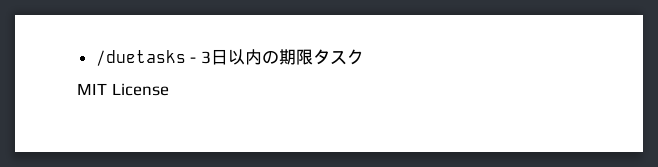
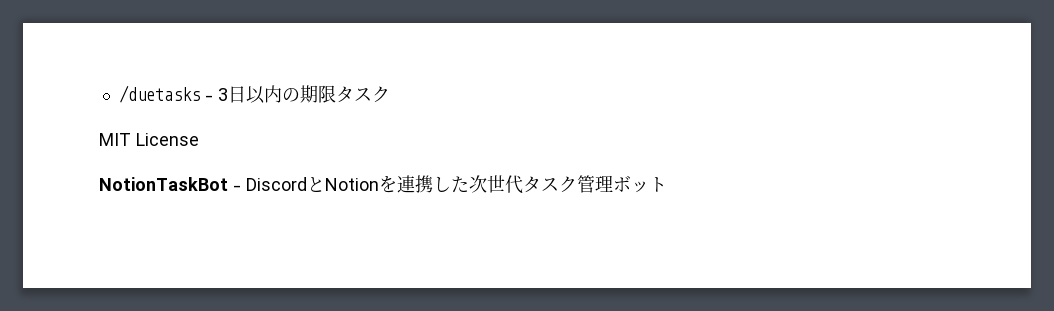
+ NotionTaskBot - DiscordとNotionを連携した次世代タスク管理ボット

